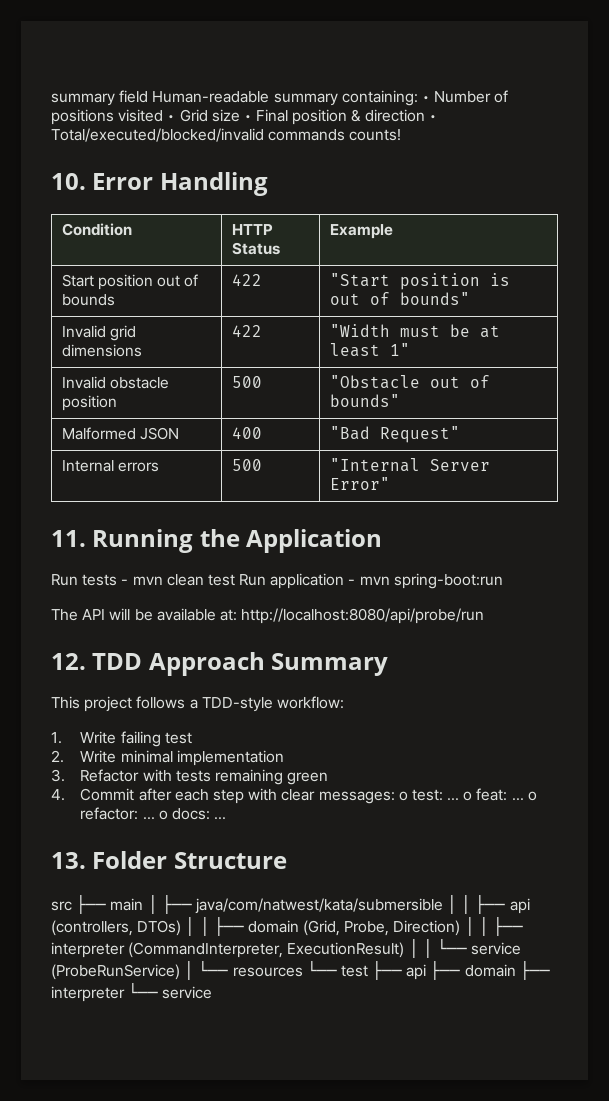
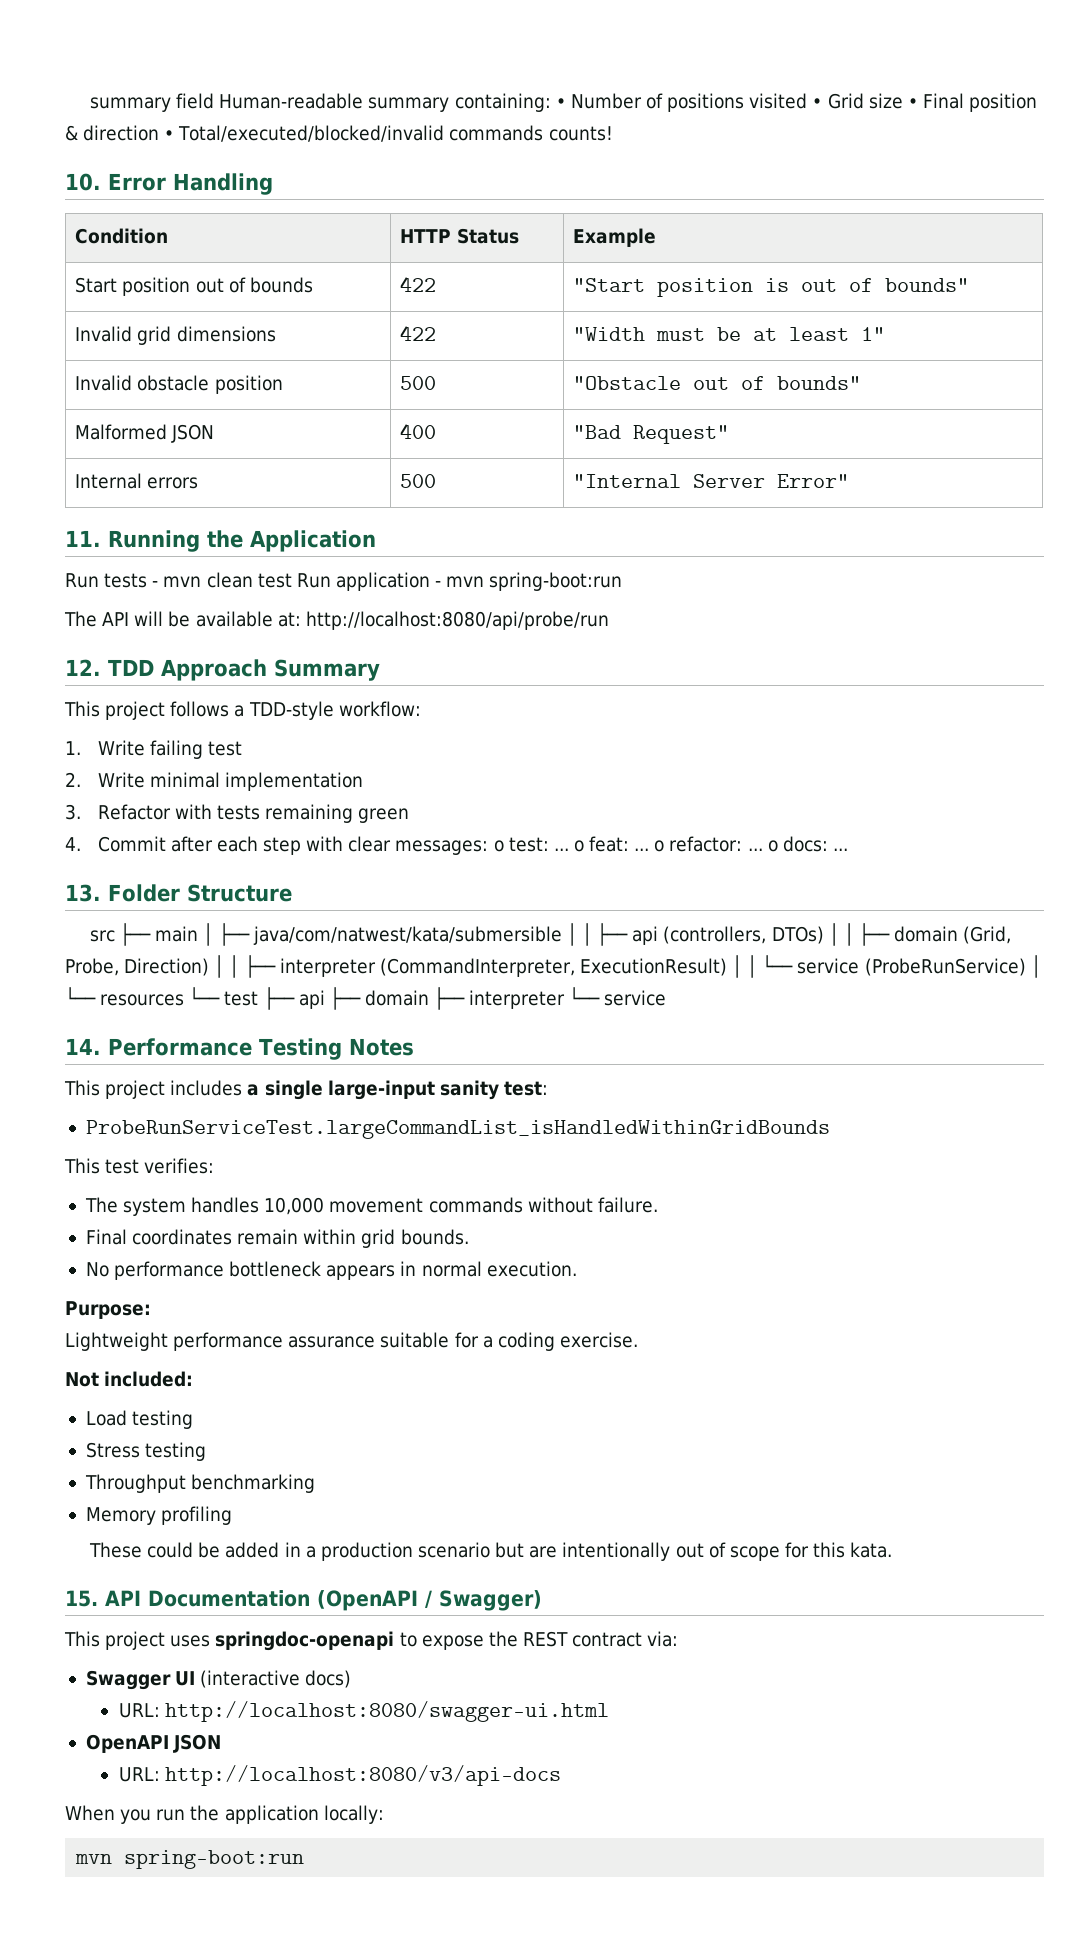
+ 14. Performance Testing Notes
+ This project includes a single large-input sanity test:
+ ProbeRunServiceTest.largeCommandList_isHandledWithinGridBounds
+ This test verifies:
+ The system handles 10,000 movement commands without failure.
+ Final coordinates remain within grid bounds.
+ No performance bottleneck appears in normal execution.
+ Purpose:
+ Lightweight performance assurance suitable for a coding exercise.
+ Not included:
+ Load testing
+ Stress testing
+ Throughput benchmarking
+ Memory profiling
+ These could be added in a production scenario but are intentionally out of scope for this kata.
+ 15. API Documentation (OpenAPI / Swagger)
+ This project uses springdoc-openapi to expose the REST contract via:
+ Swagger UI (interactive docs)
+ URL: http://localhost:8080/swagger-ui.html
+ OpenAPI JSON
+ URL: http://localhost:8080/v3/api-docs
+ When you run the application locally:
+ mvn spring-boot:run

